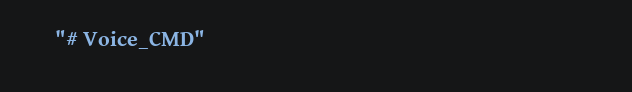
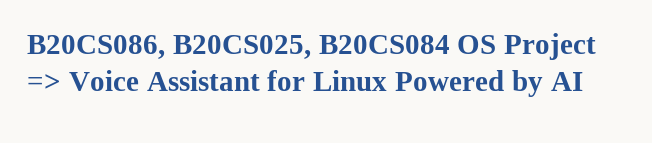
- "# Voice_CMD"
+ B20CS086, B20CS025, B20CS084 OS Project => Voice Assistant for Linux Powered by AI

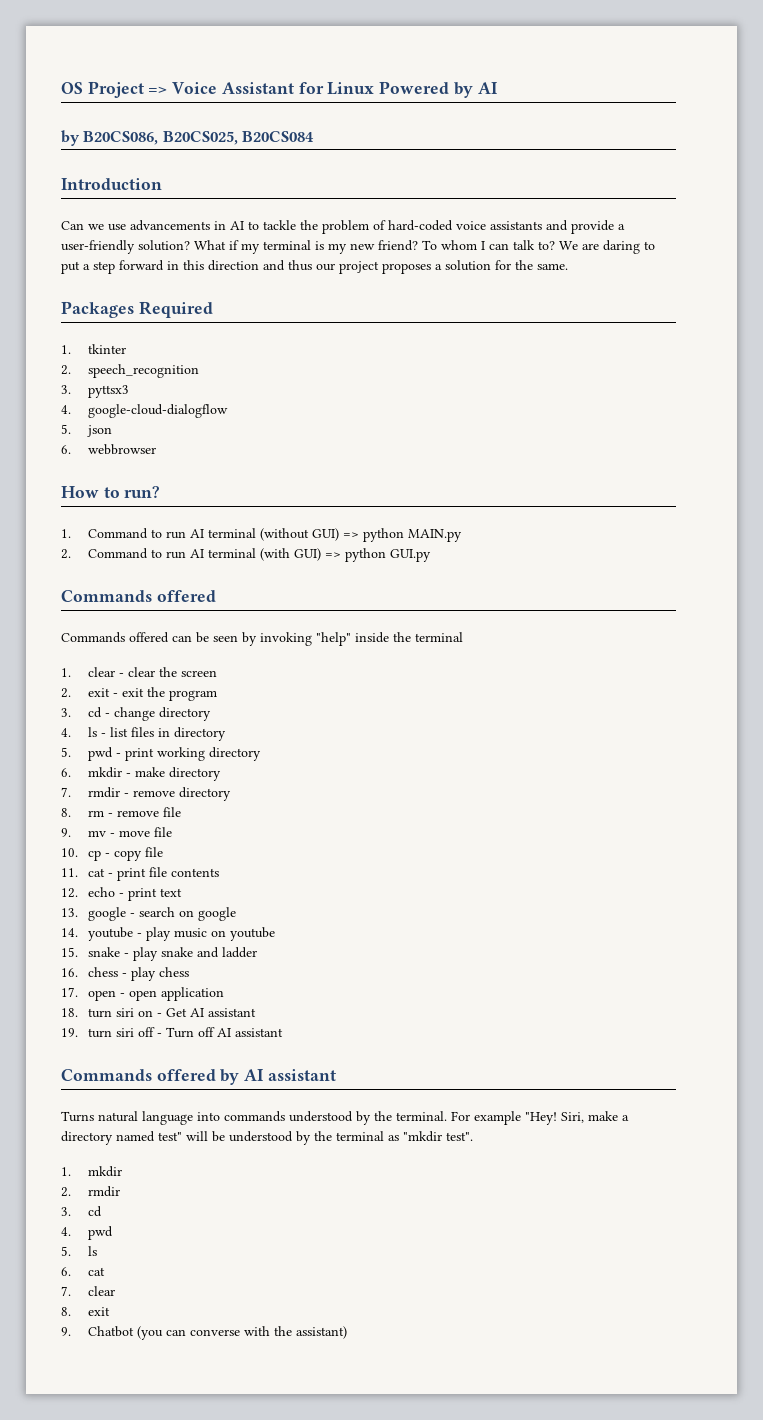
- B20CS086, B20CS025, B20CS084 OS Project => Voice Assistant for Linux Powered by AI
+ OS Project => Voice Assistant for Linux Powered by AI
+ by B20CS086, B20CS025, B20CS084
+ Introduction
+ Can we use advancements in AI to tackle the problem of hard-coded voice assistants and provide a user-friendly solution? What if my terminal is my new friend? To whom I can talk to? We are daring to put a step forward in this direction and thus our project proposes a solution for the same.
+ Packages Required
+ 1. tkinter
+ 2. speech_recognition
+ 3. pyttsx3
+ 4. google-cloud-dialogflow
+ 5. json
+ 6. webbrowser
+ How to run?
+ 1. Command to run AI terminal (without GUI) => python MAIN.py
+ 2. Command to run AI terminal (with GUI) => python GUI.py
+ Commands offered
+ Commands offered can be seen by invoking "help" inside the terminal
+ 1. clear - clear the screen
+ 2. exit - exit the program
+ 3. cd - change directory
+ 4. ls - list files in directory
+ 5. pwd - print working directory
+ 6. mkdir - make directory
+ 7. rmdir - remove directory
+ 8. rm - remove file
+ 9. mv - move file
+ 10. cp - copy file
+ 11. cat - print file contents
+ 12. echo - print text
+ 13. google - search on google
+ 14. youtube - play music on youtube
+ 15. snake - play snake and ladder
+ 16. chess - play chess
+ 17. open - open application
+ 18. turn siri on - Get AI assistant
+ 19. turn siri off - Turn off AI assistant
+ Commands offered by AI assistant
+ Turns natural language into commands understood by the terminal. For example "Hey! Siri, make a directory named test" will be understood by the terminal as "mkdir test".
+ 1. mkdir
+ 2. rmdir
+ 3. cd
+ 4. pwd
+ 5. ls
+ 6. cat
+ 7. clear
+ 8. exit
+ 9. Chatbot (you can converse with the assistant)

